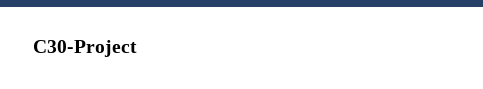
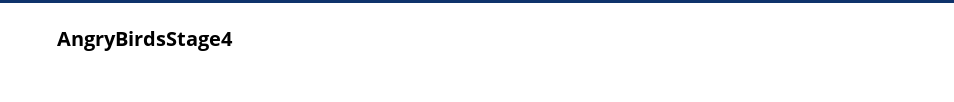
- C30-Project
+ AngryBirdsStage4

